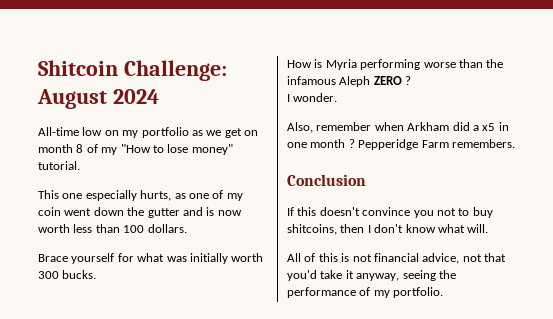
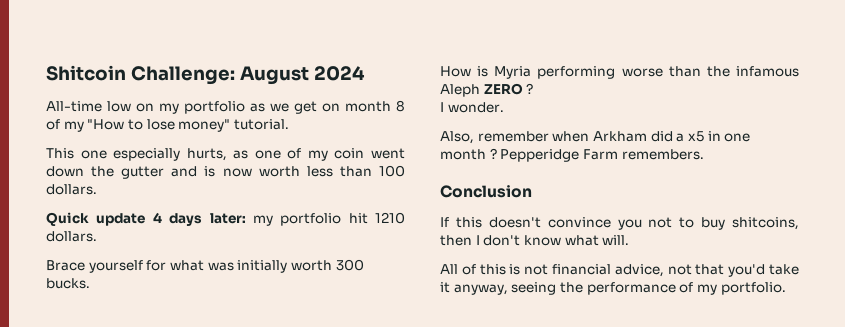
+ Quick update 4 days later: my portfolio hit 1210 dollars.

